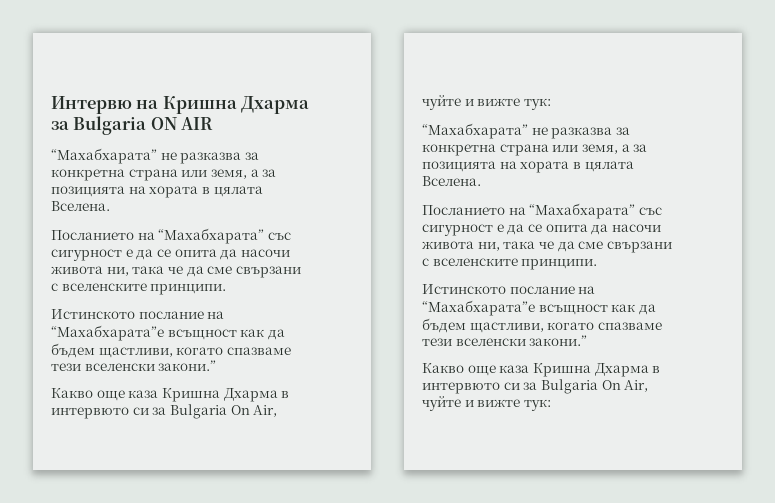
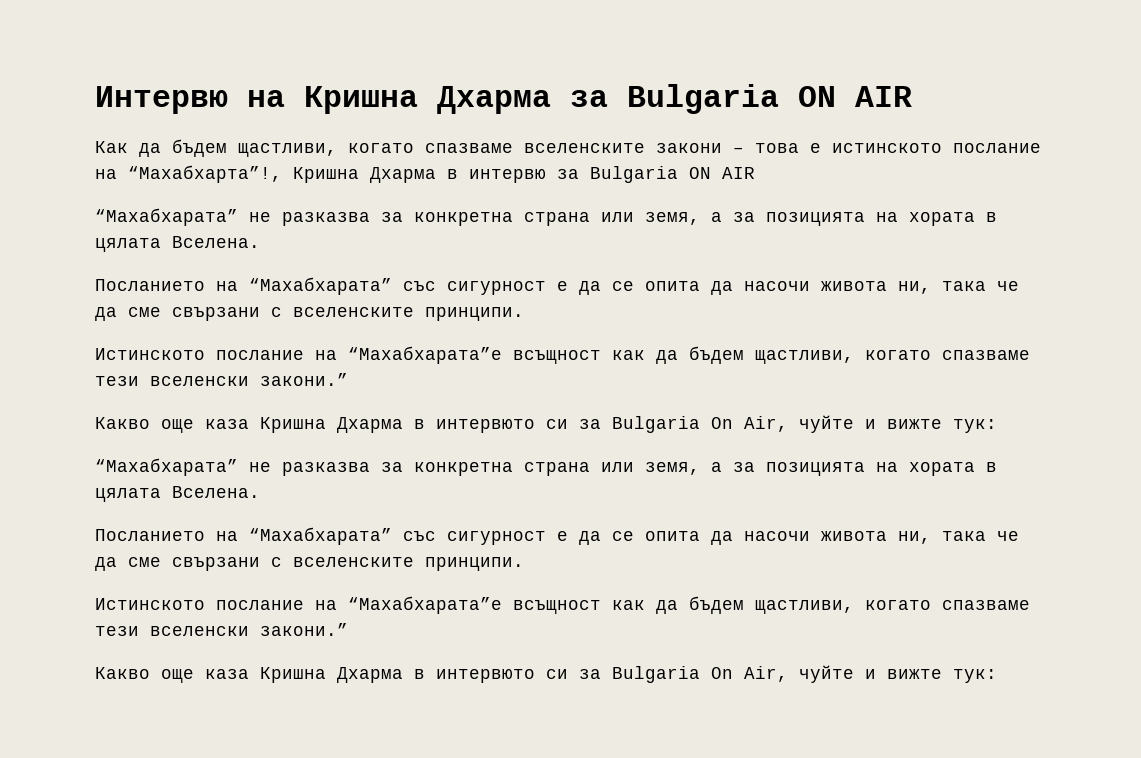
+ Как да бъдем щастливи, когато спазваме вселенските закони – това е истинското послание на “Махабхарта”!, Кришна Дхарма в интервю за Bulgaria ON AIR

